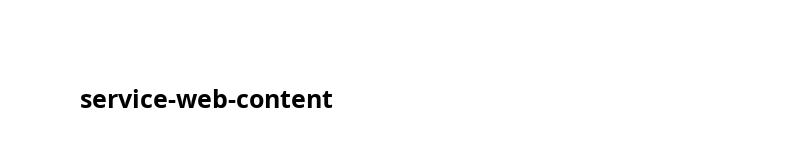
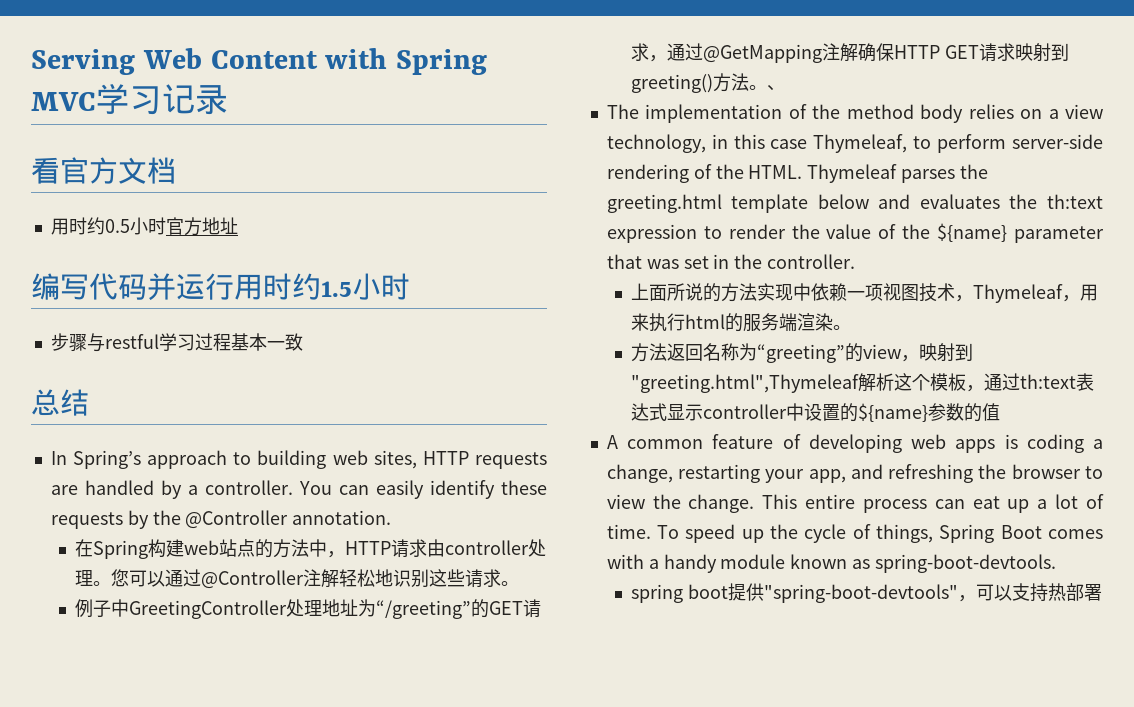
- service-web-content
+ Serving Web Content with Spring MVC学习记录
+ 看官方文档
+ 用时约0.5小时官方地址
+ 编写代码并运行用时约1.5小时
+ 步骤与restful学习过程基本一致
+ 总结
+ In Spring’s approach to building web sites, HTTP requests are handled by a controller. You can easily identify these requests by the @Controller annotation.
+ 在Spring构建web站点的方法中，HTTP请求由controller处理。您可以通过@Controller注解轻松地识别这些请求。
+ 例子中GreetingController处理地址为“/greeting”的GET请求，通过@GetMapping注解确保HTTP GET请求映射到greeting()方法。、
+ The implementation of the method body relies on a view technology, in this case Thymeleaf, to perform server-side rendering of the HTML. Thymeleaf parses the greeting.html template below and evaluates the th:text expression to render the value of the ${name} parameter that was set in the controller.
+ 上面所说的方法实现中依赖一项视图技术，Thymeleaf，用来执行html的服务端渲染。
+ 方法返回名称为“greeting”的view，映射到"greeting.html",Thymeleaf解析这个模板，通过th:text表达式显示controller中设置的${name}参数的值
+ A common feature of developing web apps is coding a change, restarting your app, and refreshing the browser to view the change. This entire process can eat up a lot of time. To speed up the cycle of things, Spring Boot comes with a handy module known as spring-boot-devtools.
+ spring boot提供"spring-boot-devtools"，可以支持热部署

